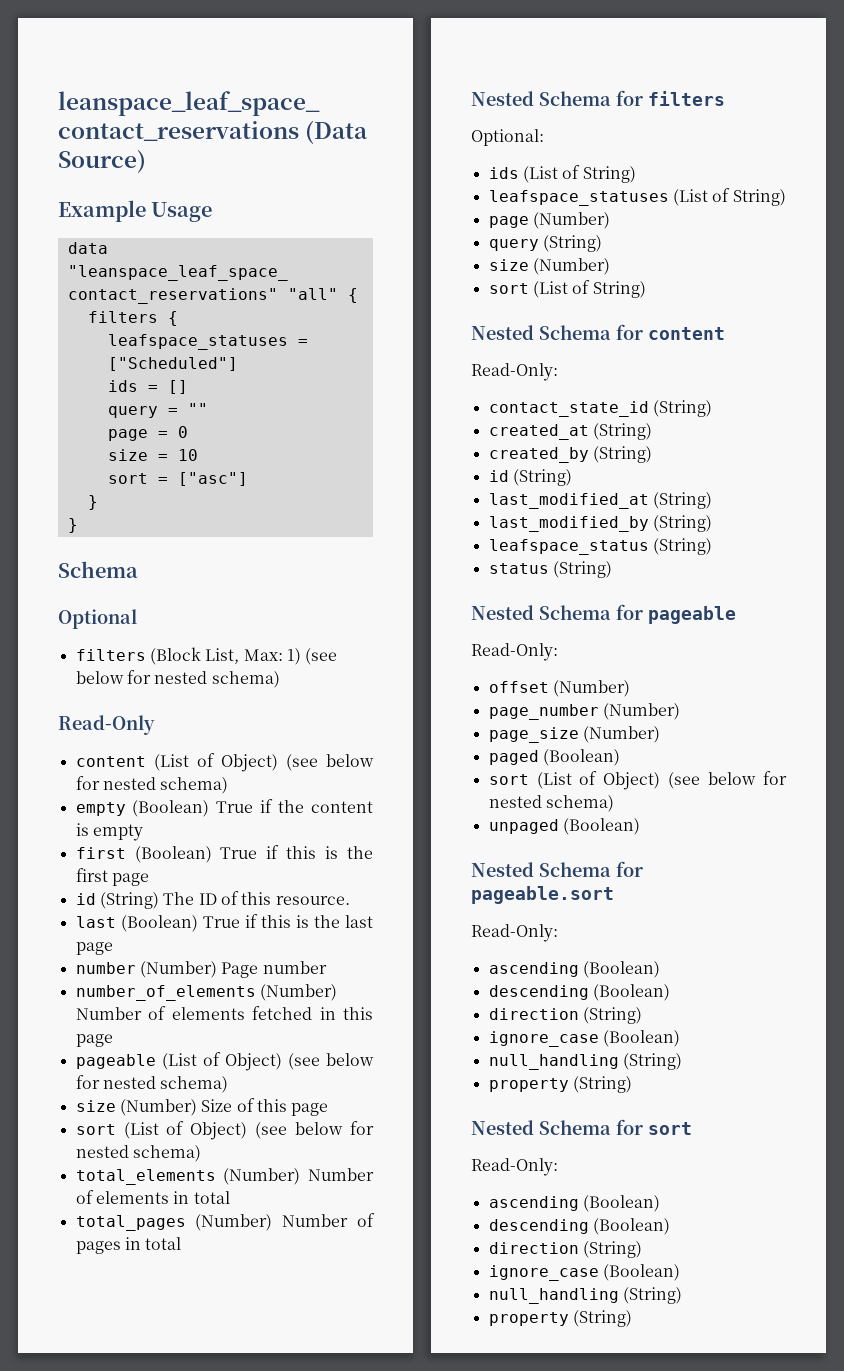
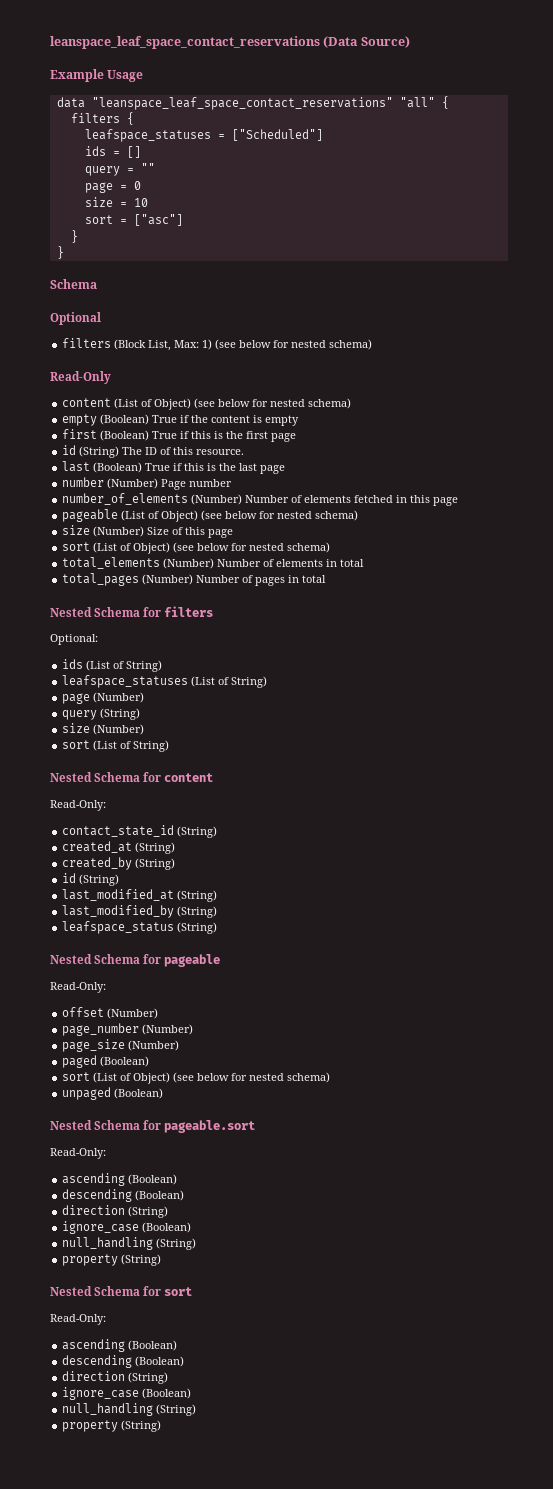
- status (String)

